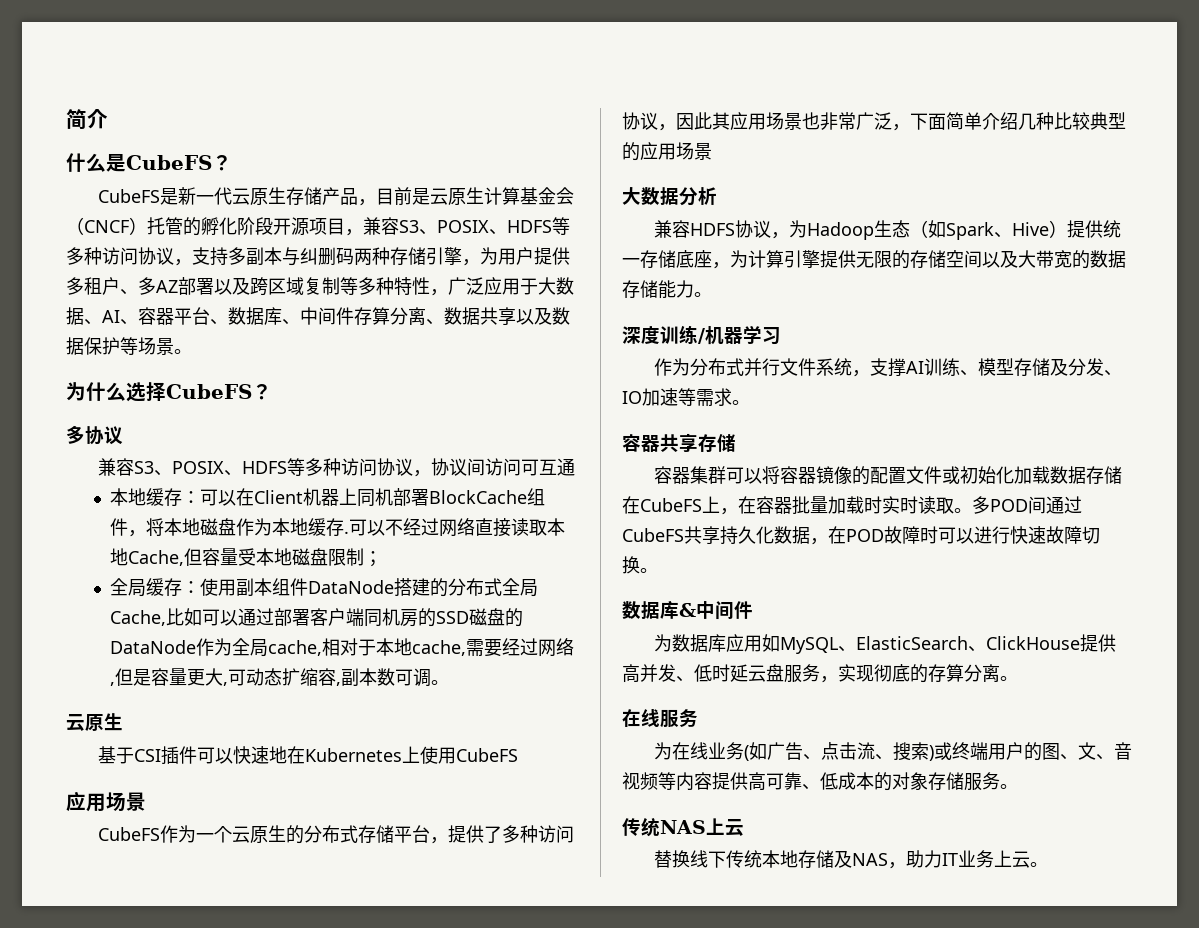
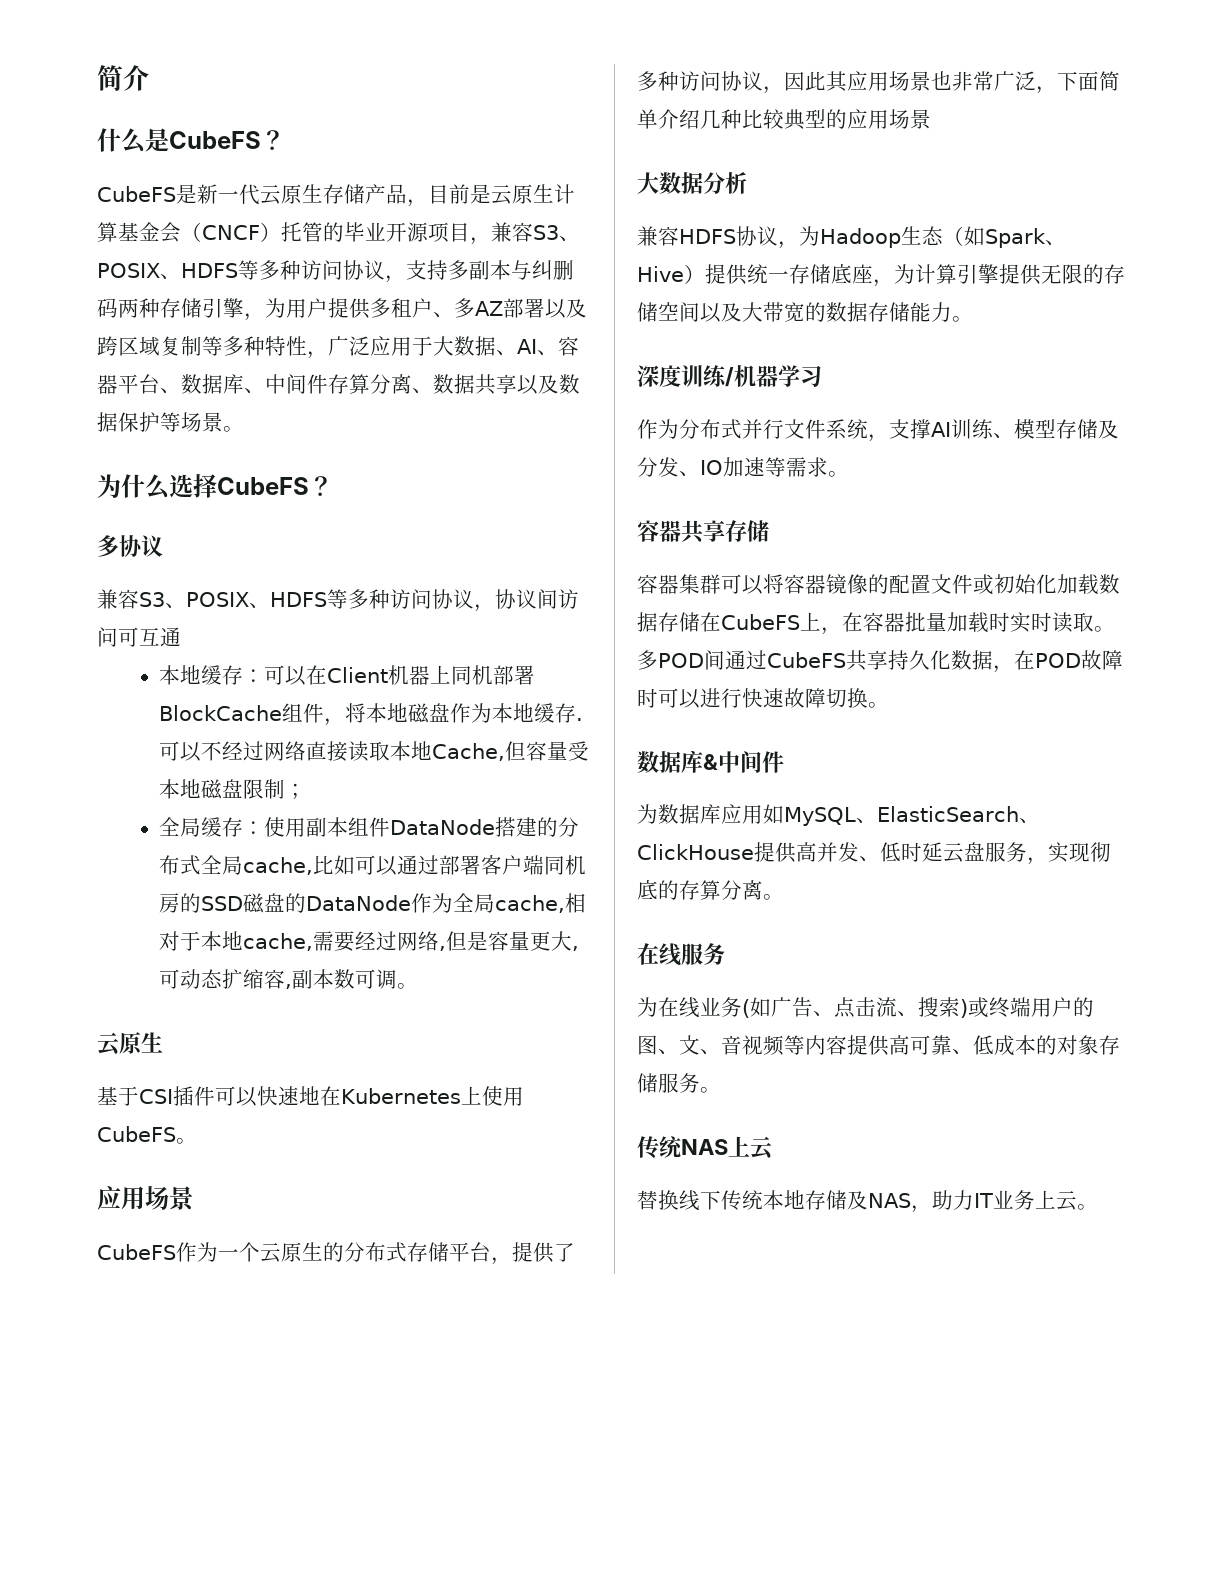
- CubeFS是新一代云原生存储产品，目前是云原生计算基金会（CNCF）托管的孵化阶段开源项目，兼容S3、POSIX、HDFS等多种访问协议，支持多副本与纠删码两种存储引擎，为用户提供多租户、多AZ部署以及跨区域复制等多种特性，广泛应用于大数据、AI、容器平台、数据库、中间件存算分离、数据共享以及数据保护等场景。
+ CubeFS是新一代云原生存储产品，目前是云原生计算基金会（CNCF）托管的毕业开源项目，兼容S3、POSIX、HDFS等多种访问协议，支持多副本与纠删码两种存储引擎，为用户提供多租户、多AZ部署以及跨区域复制等多种特性，广泛应用于大数据、AI、容器平台、数据库、中间件存算分离、数据共享以及数据保护等场景。
- 全局缓存：使用副本组件DataNode搭建的分布式全局Cache,比如可以通过部署客户端同机房的SSD磁盘的DataNode作为全局cache,相对于本地cache,需要经过网络,但是容量更大,可动态扩缩容,副本数可调。
+ 全局缓存：使用副本组件DataNode搭建的分布式全局cache,比如可以通过部署客户端同机房的SSD磁盘的DataNode作为全局cache,相对于本地cache,需要经过网络,但是容量更大,可动态扩缩容,副本数可调。
- 基于CSI插件可以快速地在Kubernetes上使用CubeFS
+ 基于CSI插件可以快速地在Kubernetes上使用CubeFS。

